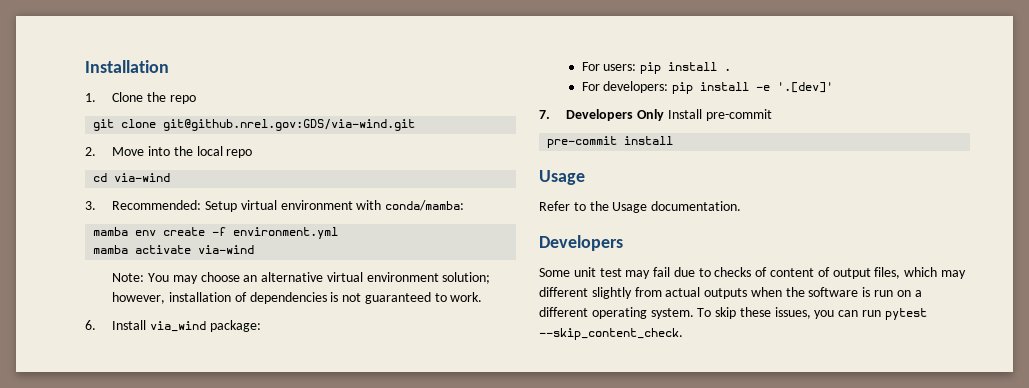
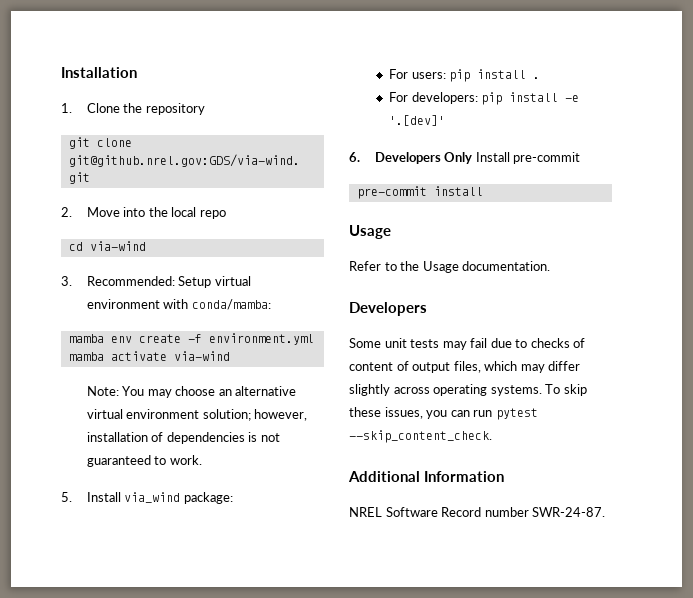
- 1. Clone the repo
+ 1. Clone the repository
- 6. Install via_wind package:
+ 5. Install via_wind package:
- 7. Developers Only Install pre-commit
+ 6. Developers Only Install pre-commit
- Some unit test may fail due to checks of content of output files, which may different slightly from actual outputs when the software is run on a different operating system.
+ Some unit tests may fail due to checks of content of output files, which may differ slightly across operating systems.
+ Additional Information
+ NREL Software Record number SWR-24-87.

